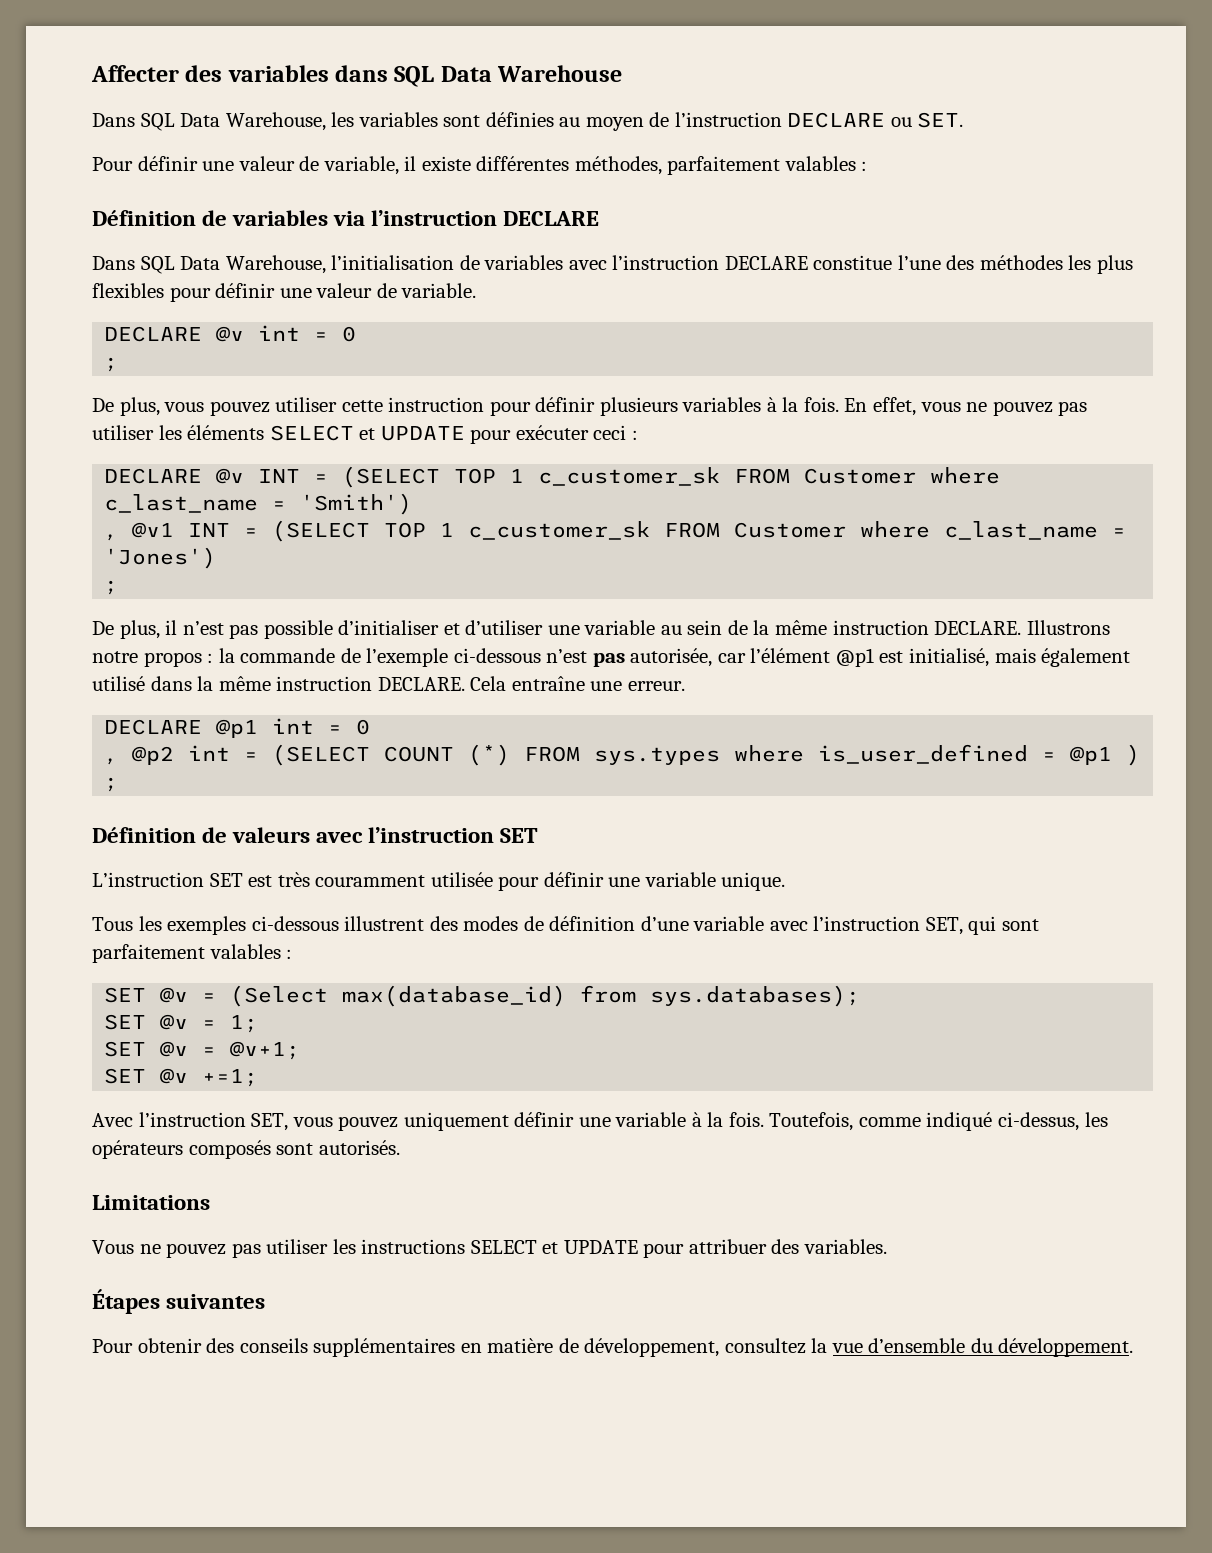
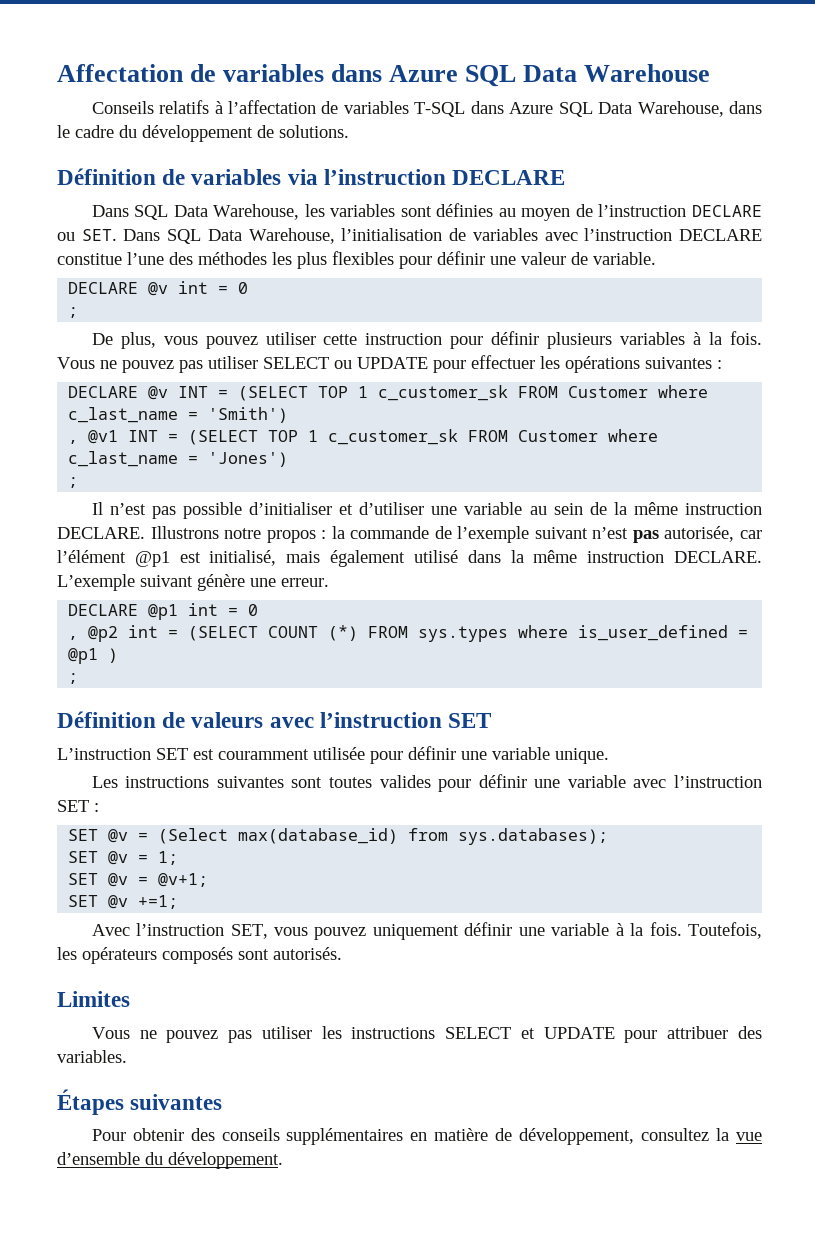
- Affecter des variables dans SQL Data Warehouse
+ Affectation de variables dans Azure SQL Data Warehouse
+ Conseils relatifs à l’affectation de variables T-SQL dans Azure SQL Data Warehouse, dans le cadre du développement de solutions.
+ Définition de variables via l’instruction DECLARE
- Dans SQL Data Warehouse, les variables sont définies au moyen de l’instruction DECLARE ou SET.
- Pour définir une valeur de variable, il existe différentes méthodes, parfaitement valables :
- Définition de variables via l’instruction DECLARE
- Dans SQL Data Warehouse, l’initialisation de variables avec l’instruction DECLARE constitue l’une des méthodes les plus flexibles pour définir une valeur de variable.
+ Dans SQL Data Warehouse, les variables sont définies au moyen de l’instruction DECLARE ou SET. Dans SQL Data Warehouse, l’initialisation de variables avec l’instruction DECLARE constitue l’une des méthodes les plus flexibles pour définir une valeur de variable.
- En effet, vous ne pouvez pas utiliser les éléments SELECT et UPDATE pour exécuter ceci :
+ Vous ne pouvez pas utiliser SELECT ou UPDATE pour effectuer les opérations suivantes :
- De plus, il n’est pas possible d’initialiser et d’utiliser une variable au sein de la même instruction DECLARE.
+ Il n’est pas possible d’initialiser et d’utiliser une variable au sein de la même instruction DECLARE.
- Illustrons notre propos : la commande de l’exemple ci-dessous n’est pas autorisée, car l’élément @p1 est initialisé, mais également utilisé dans la même instruction DECLARE.
+ Illustrons notre propos : la commande de l’exemple suivant n’est pas autorisée, car l’élément @p1 est initialisé, mais également utilisé dans la même instruction DECLARE.
- Cela entraîne une erreur.
+ L’exemple suivant génère une erreur.
- L’instruction SET est très couramment utilisée pour définir une variable unique.
+ L’instruction SET est couramment utilisée pour définir une variable unique.
- Tous les exemples ci-dessous illustrent des modes de définition d’une variable avec l’instruction SET, qui sont parfaitement valables :
+ Les instructions suivantes sont toutes valides pour définir une variable avec l’instruction SET :
- Toutefois, comme indiqué ci-dessus, les opérateurs composés sont autorisés.
+ Toutefois, les opérateurs composés sont autorisés.
- Limitations
+ Limites

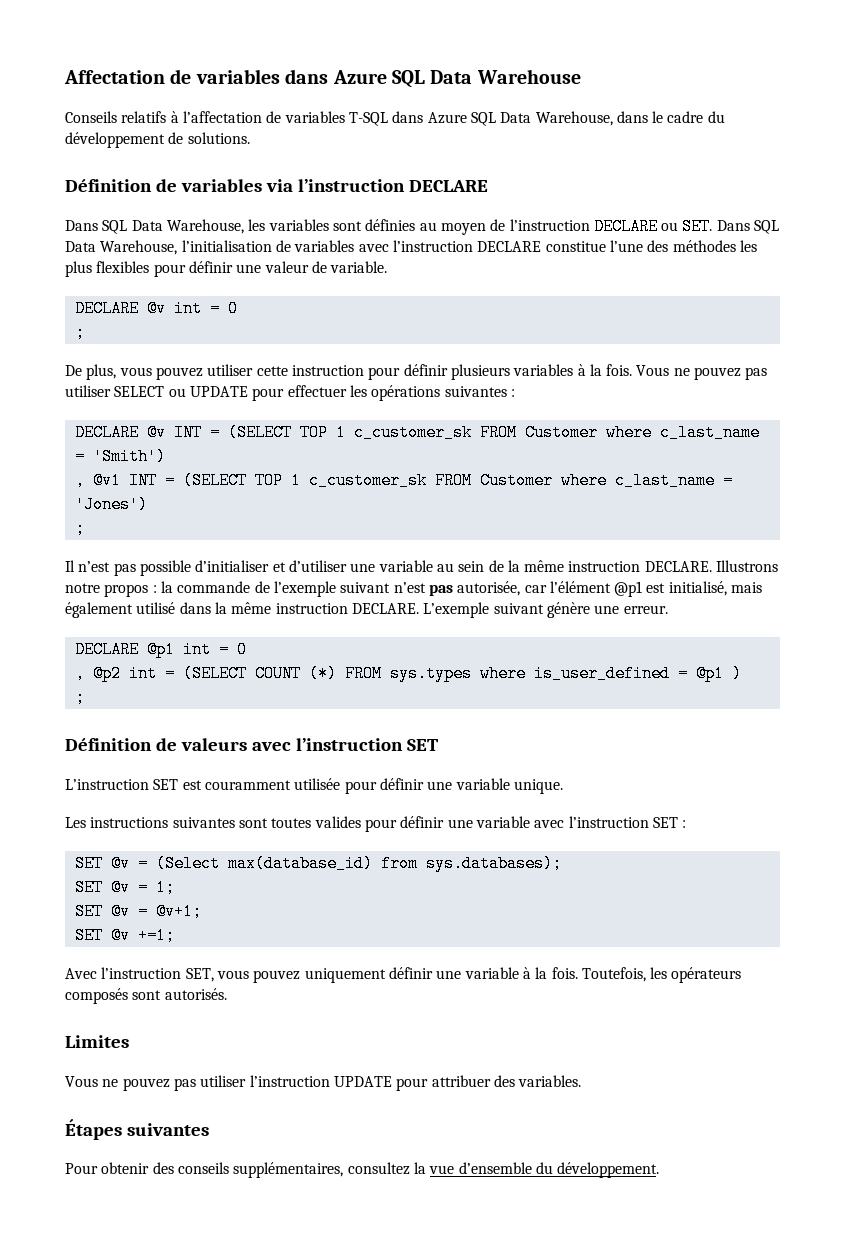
- Vous ne pouvez pas utiliser les instructions SELECT et UPDATE pour attribuer des variables.
+ Vous ne pouvez pas utiliser l’instruction UPDATE pour attribuer des variables.
- Pour obtenir des conseils supplémentaires en matière de développement, consultez la vue d’ensemble du développement.
+ Pour obtenir des conseils supplémentaires, consultez la vue d’ensemble du développement.

